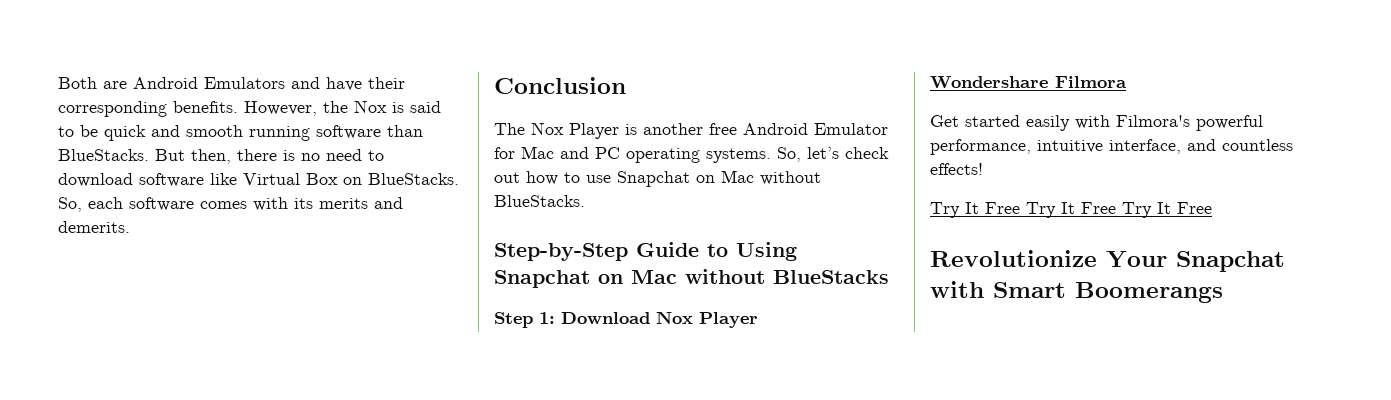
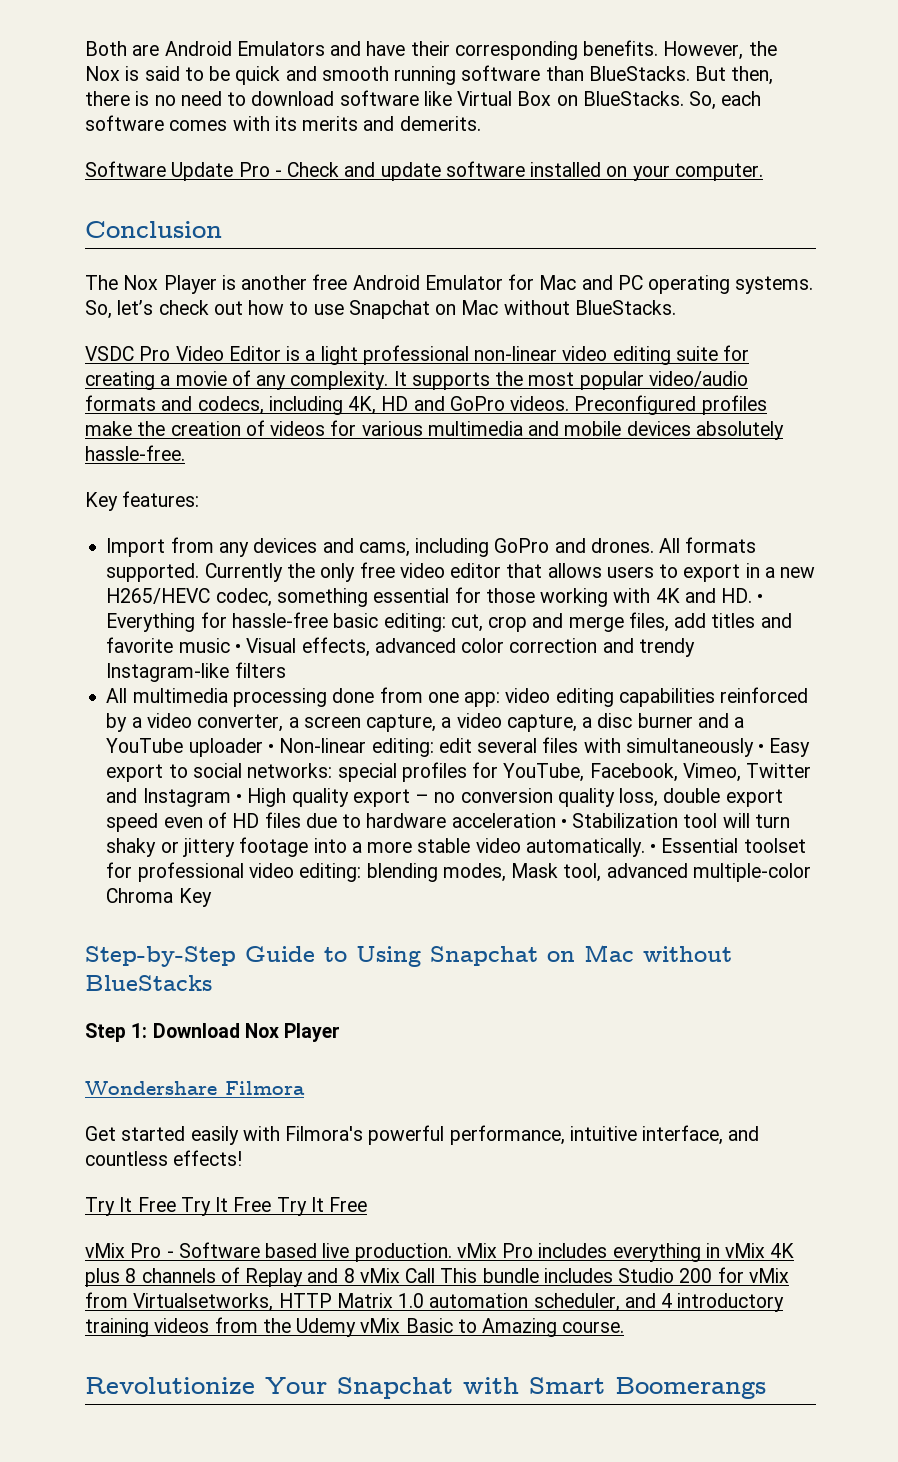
+ Software Update Pro - Check and update software installed on your computer.
+ VSDC Pro Video Editor is a light professional non-linear video editing suite for creating a movie of any complexity. It supports the most popular video/audio formats and codecs, including 4K, HD and GoPro videos. Preconfigured profiles make the creation of videos for various multimedia and mobile devices absolutely hassle-free.
+ Key features:
+ Import from any devices and cams, including GoPro and drones. All formats supported. Сurrently the only free video editor that allows users to export in a new H265/HEVC codec, something essential for those working with 4K and HD. • Everything for hassle-free basic editing: cut, crop and merge files, add titles and favorite music • Visual effects, advanced color correction and trendy Instagram-like filters
+ All multimedia processing done from one app: video editing capabilities reinforced by a video converter, a screen capture, a video capture, a disc burner and a YouTube uploader • Non-linear editing: edit several files with simultaneously • Easy export to social networks: special profiles for YouTube, Facebook, Vimeo, Twitter and Instagram • High quality export – no conversion quality loss, double export speed even of HD files due to hardware acceleration • Stabilization tool will turn shaky or jittery footage into a more stable video automatically. • Essential toolset for professional video editing: blending modes, Mask tool, advanced multiple-color Chroma Key
+ vMix Pro - Software based live production. vMix Pro includes everything in vMix 4K plus 8 channels of Replay and 8 vMix Call This bundle includes Studio 200 for vMix from Virtualsetworks, HTTP Matrix 1.0 automation scheduler, and 4 introductory training videos from the Udemy vMix Basic to Amazing course.

